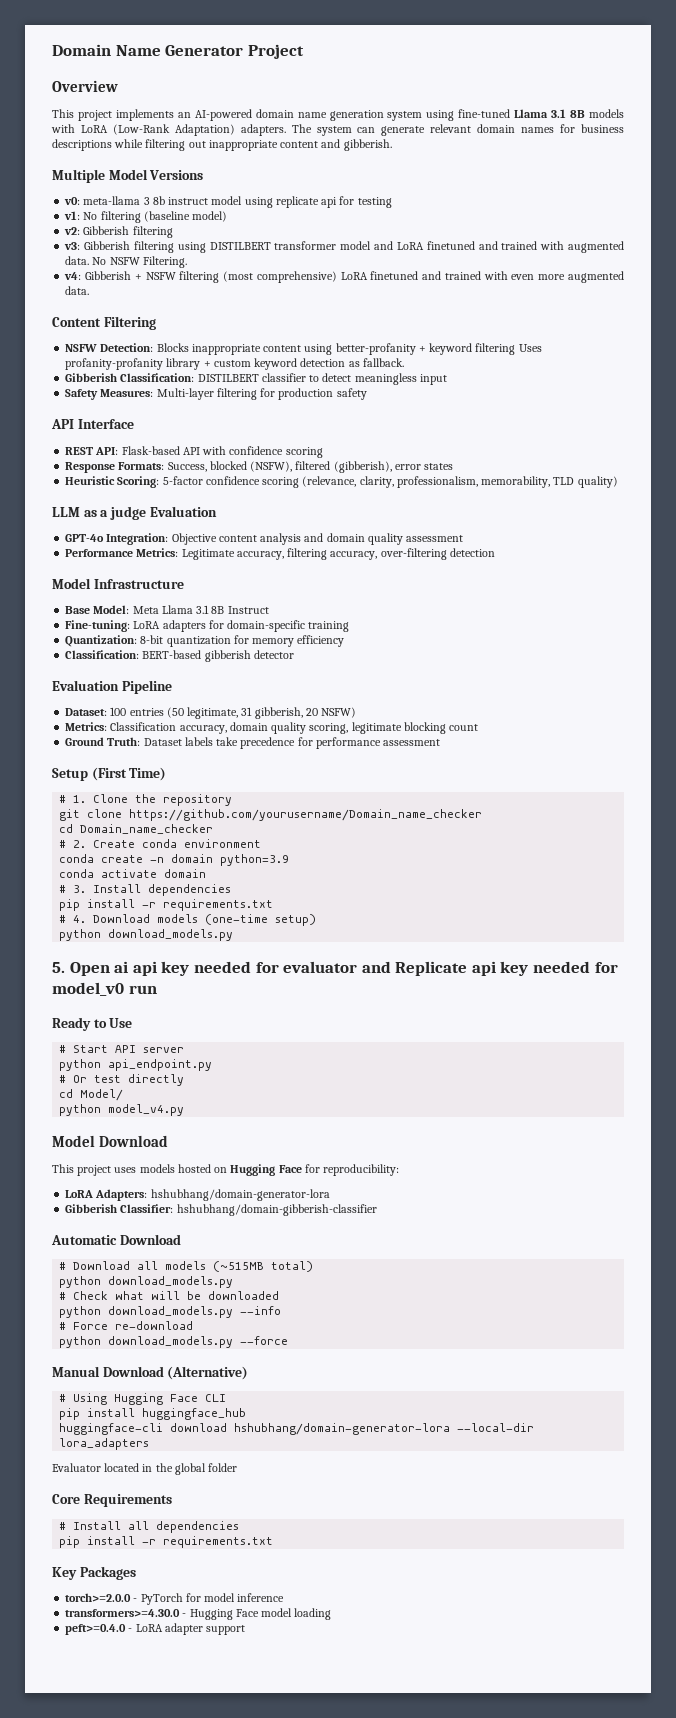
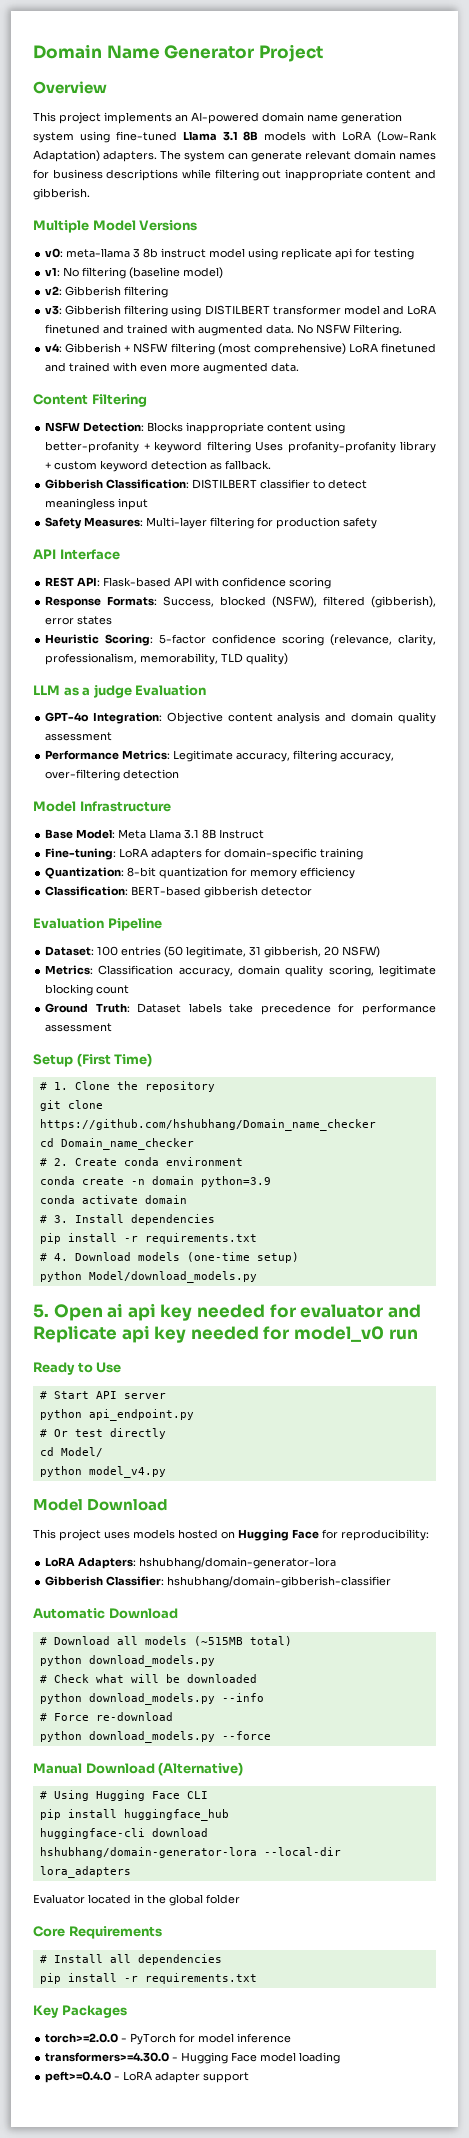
- git clone https://github.com/yourusername/Domain_name_checker
+ git clone https://github.com/hshubhang/Domain_name_checker
  # 4. Download models (one-time setup)
- python download_models.py
+ python Model/download_models.py

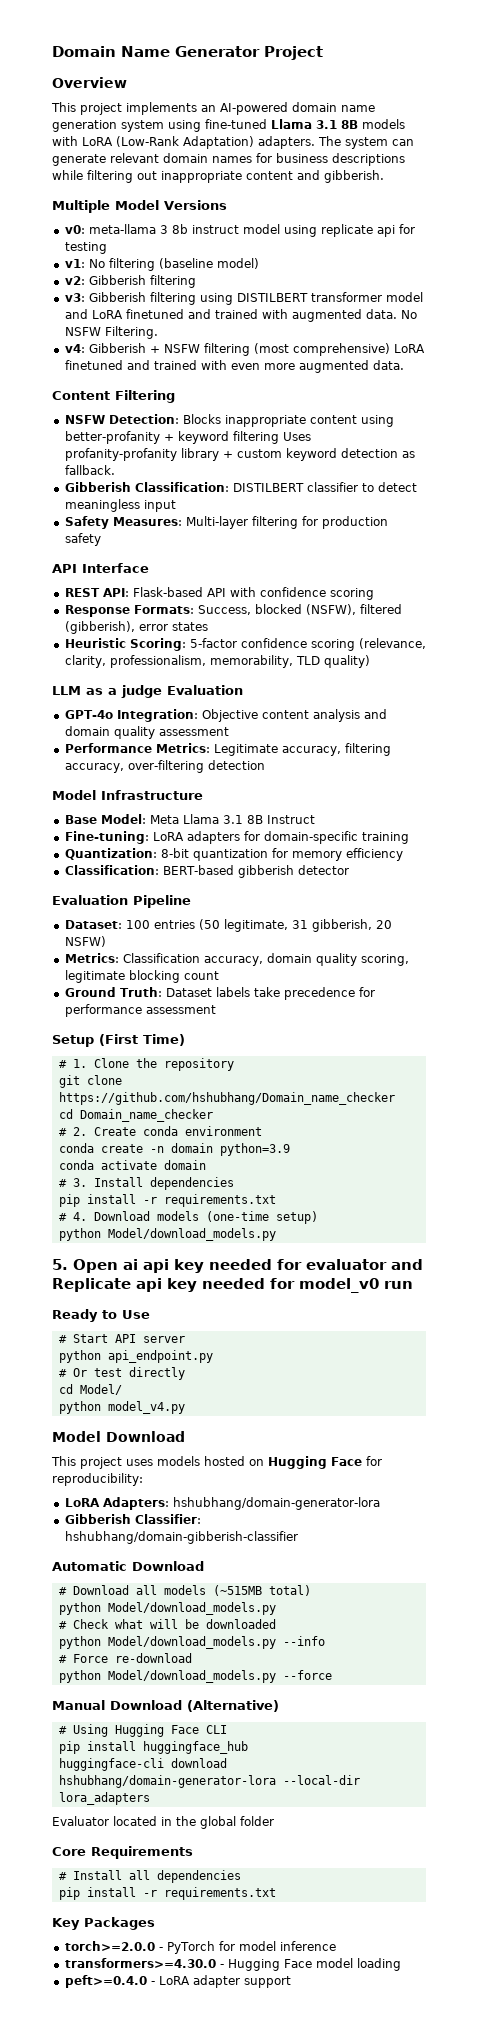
  # Download all models (~515MB total)
- python download_models.py
+ python Model/download_models.py
- python download_models.py --info
+ python Model/download_models.py --info
- python download_models.py --force
+ python Model/download_models.py --force

